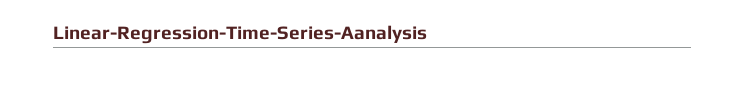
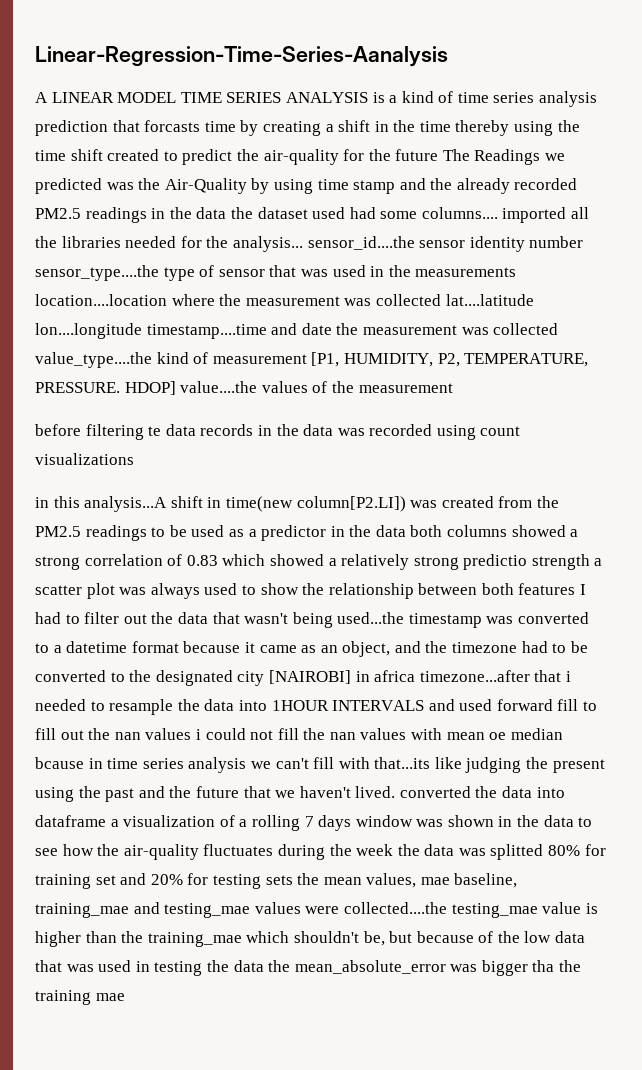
+ A LINEAR MODEL TIME SERIES ANALYSIS is a kind of time series analysis prediction that forcasts time by creating a shift in the time thereby using the time shift created to predict the air-quality for the future The Readings we predicted was the Air-Quality by using time stamp and the already recorded PM2.5 readings in the data the dataset used had some columns.... imported all the libraries needed for the analysis... sensor_id....the sensor identity number sensor_type....the type of sensor that was used in the measurements location....location where the measurement was collected lat....latitude lon....longitude timestamp....time and date the measurement was collected value_type....the kind of measurement [P1, HUMIDITY, P2, TEMPERATURE, PRESSURE. HDOP] value....the values of the measurement
+ before filtering te data records in the data was recorded using count visualizations
+ in this analysis...A shift in time(new column[P2.LI]) was created from the PM2.5 readings to be used as a predictor in the data both columns showed a strong correlation of 0.83 which showed a relatively strong predictio strength a scatter plot was always used to show the relationship between both features I had to filter out the data that wasn't being used...the timestamp was converted to a datetime format because it came as an object, and the timezone had to be converted to the designated city [NAIROBI] in africa timezone...after that i needed to resample the data into 1HOUR INTERVALS and used forward fill to fill out the nan values i could not fill the nan values with mean oe median bcause in time series analysis we can't fill with that...its like judging the present using the past and the future that we haven't lived. converted the data into dataframe a visualization of a rolling 7 days window was shown in the data to see how the air-quality fluctuates during the week the data was splitted 80% for training set and 20% for testing sets the mean values, mae baseline, training_mae and testing_mae values were collected....the testing_mae value is higher than the training_mae which shouldn't be, but because of the low data that was used in testing the data the mean_absolute_error was bigger tha the training mae

